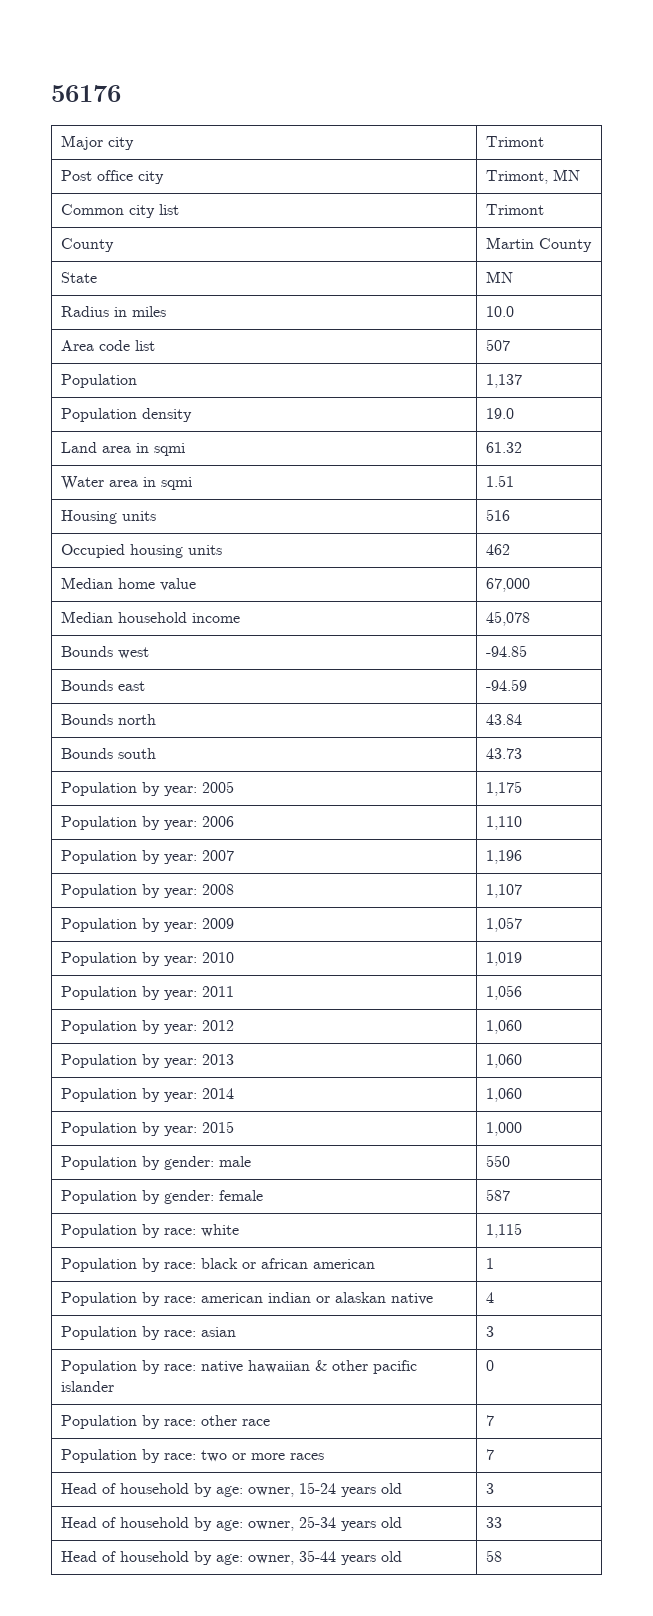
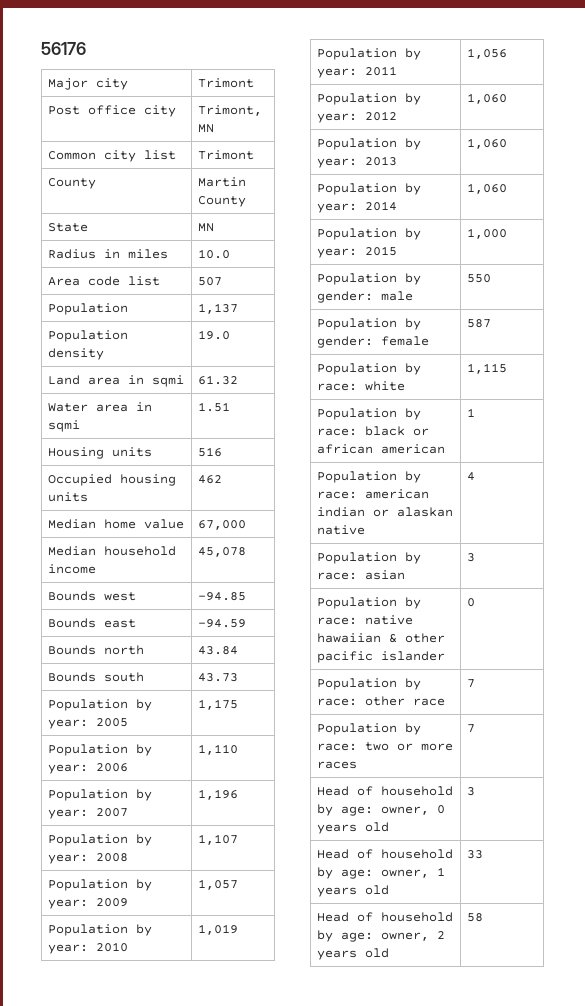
- Head of household by age: owner, 15-24 years old | 3
+ Head of household by age: owner, 0 years old | 3
- Head of household by age: owner, 25-34 years old | 33
+ Head of household by age: owner, 1 years old | 33
- Head of household by age: owner, 35-44 years old | 58
+ Head of household by age: owner, 2 years old | 58

